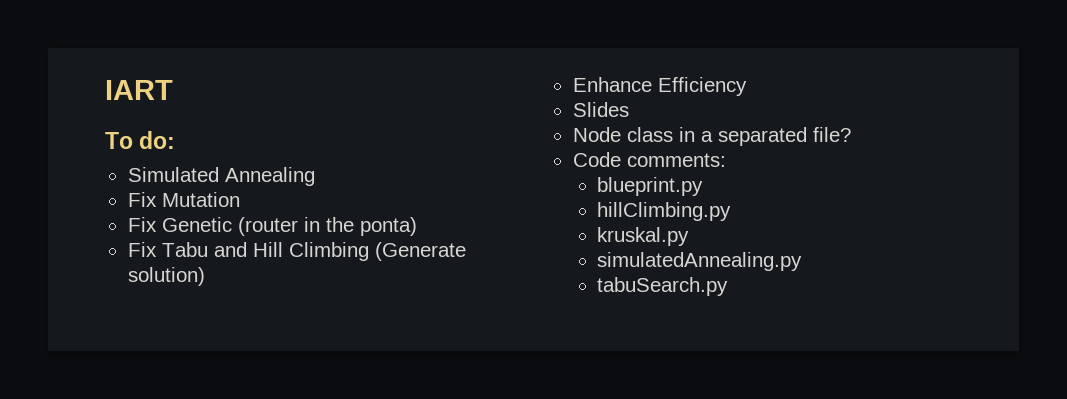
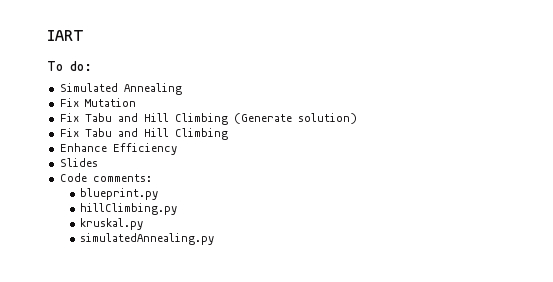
- Fix Genetic (router in the ponta)
  Fix Tabu and Hill Climbing (Generate solution)
+ Fix Tabu and Hill Climbing
  Enhance Efficiency
  Slides
- Node class in a separated file?
- tabuSearch.py

